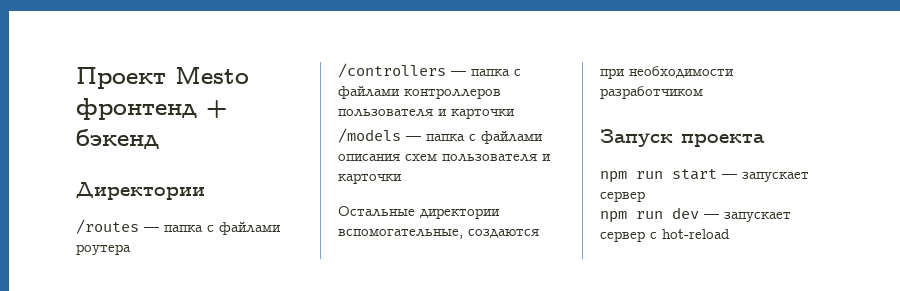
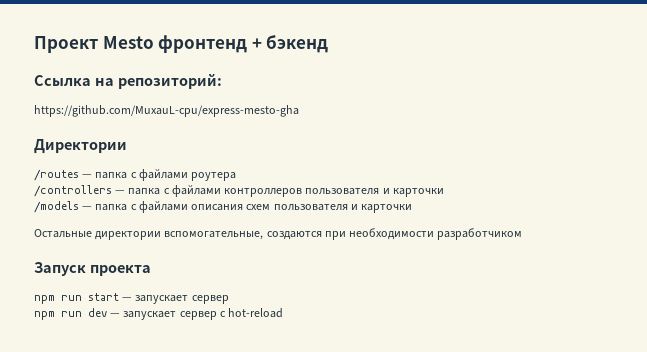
+ Ссылка на репозиторий:
+ https://github.com/MuxauL-cpu/express-mesto-gha

